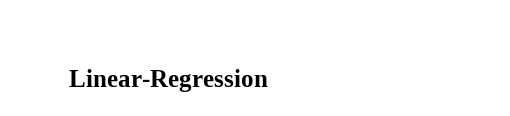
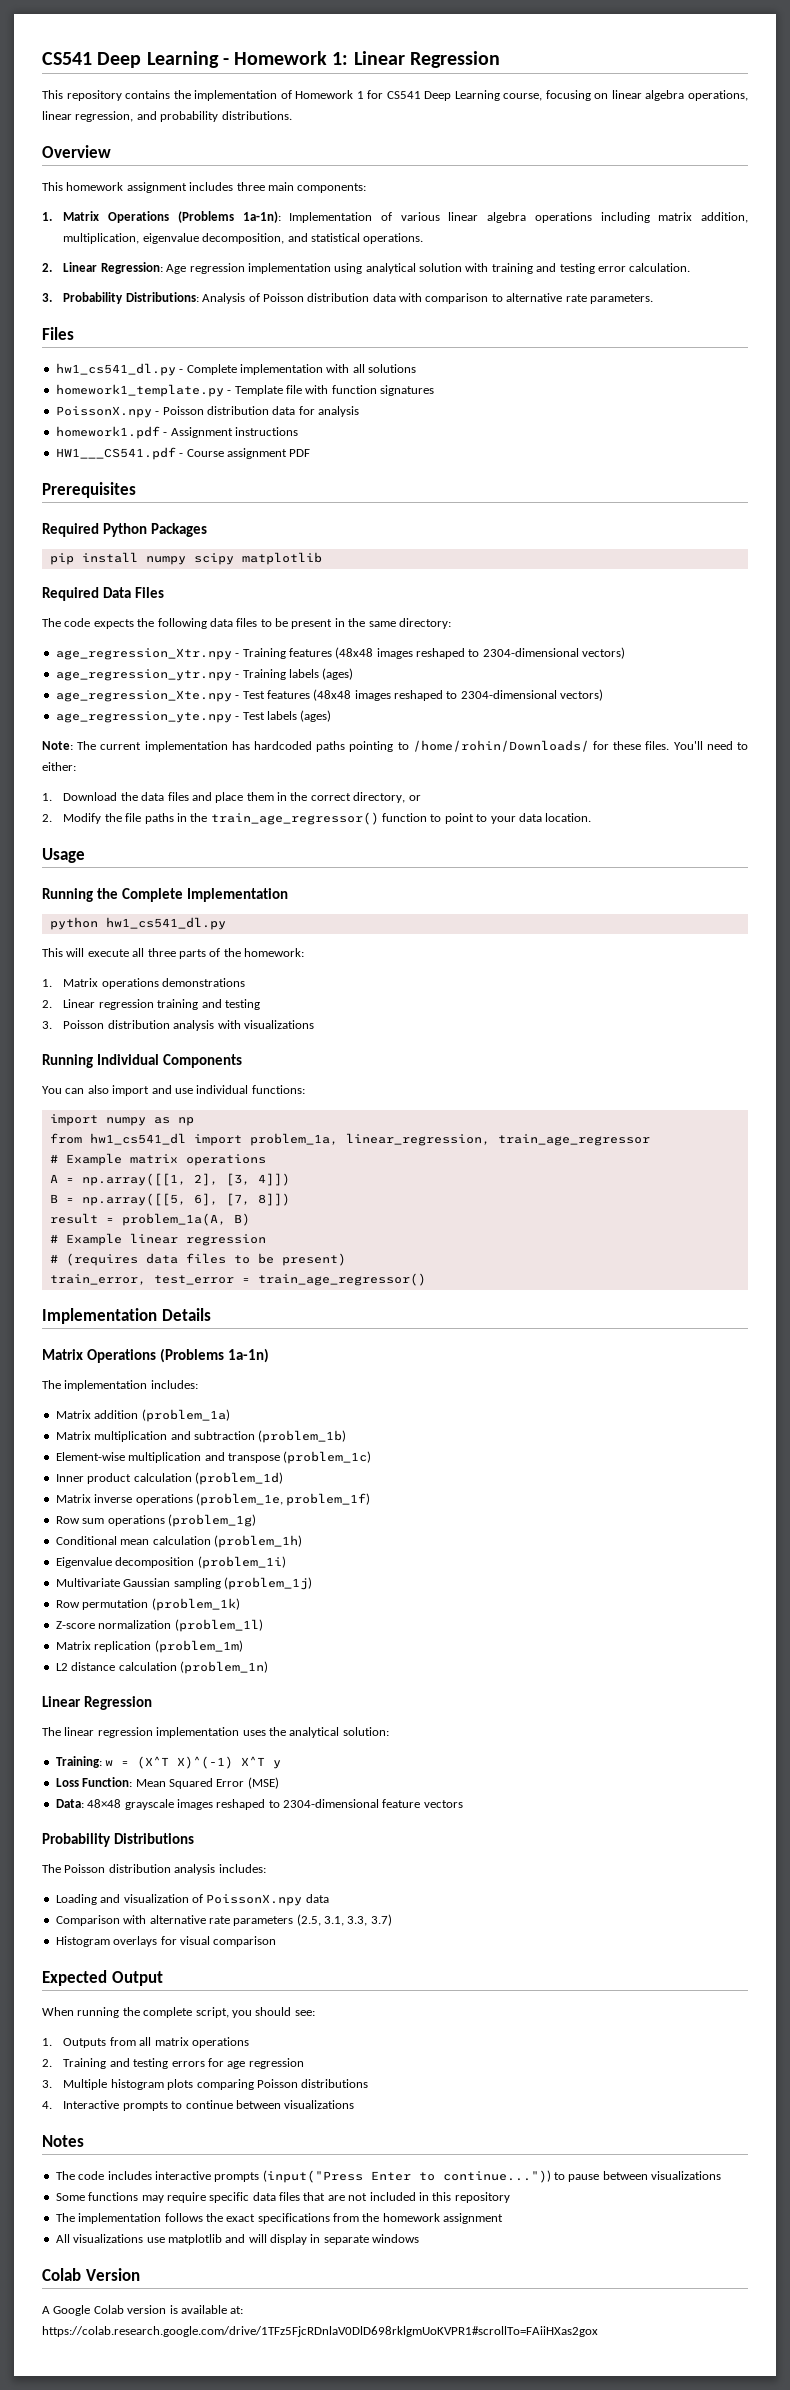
- Linear-Regression
+ CS541 Deep Learning - Homework 1: Linear Regression
+ This repository contains the implementation of Homework 1 for CS541 Deep Learning course, focusing on linear algebra operations, linear regression, and probability distributions.
+ Overview
+ This homework assignment includes three main components:
+ 1. Matrix Operations (Problems 1a-1n): Implementation of various linear algebra operations including matrix addition, multiplication, eigenvalue decomposition, and statistical operations.
+ 2. Linear Regression: Age regression implementation using analytical solution with training and testing error calculation.
+ 3. Probability Distributions: Analysis of Poisson distribution data with comparison to alternative rate parameters.
+ Files
+ hw1_cs541_dl.py - Complete implementation with all solutions
+ homework1_template.py - Template file with function signatures
+ PoissonX.npy - Poisson distribution data for analysis
+ homework1.pdf - Assignment instructions
+ HW1___CS541.pdf - Course assignment PDF
+ Prerequisites
+ Required Python Packages
+ pip install numpy scipy matplotlib
+ Required Data Files
+ The code expects the following data files to be present in the same directory:
+ age_regression_Xtr.npy - Training features (48x48 images reshaped to 2304-dimensional vectors)
+ age_regression_ytr.npy - Training labels (ages)
+ age_regression_Xte.npy - Test features (48x48 images reshaped to 2304-dimensional vectors)
+ age_regression_yte.npy - Test labels (ages)
+ Note: The current implementation has hardcoded paths pointing to /home/rohin/Downloads/ for these files. You'll need to either:
+ 1. Download the data files and place them in the correct directory, or
+ 2. Modify the file paths in the train_age_regressor() function to point to your data location.
+ Usage
+ Running the Complete Implementation
+ python hw1_cs541_dl.py
+ This will execute all three parts of the homework:
+ 1. Matrix operations demonstrations
+ 2. Linear regression training and testing
+ 3. Poisson distribution analysis with visualizations
+ Running Individual Components
+ You can also import and use individual functions:
+ import numpy as np
+ from hw1_cs541_dl import problem_1a, linear_regression, train_age_regressor
+ # Example matrix operations
+ A = np.array([[1, 2], [3, 4]])
+ B = np.array([[5, 6], [7, 8]])
+ result = problem_1a(A, B)
+ # Example linear regression
+ # (requires data files to be present)
+ train_error, test_error = train_age_regressor()
+ Implementation Details
+ Matrix Operations (Problems 1a-1n)
+ The implementation includes:
+ Matrix addition (problem_1a)
+ Matrix multiplication and subtraction (problem_1b)
+ Element-wise multiplication and transpose (problem_1c)
+ Inner product calculation (problem_1d)
+ Matrix inverse operations (problem_1e, problem_1f)
+ Row sum operations (problem_1g)
+ Conditional mean calculation (problem_1h)
+ Eigenvalue decomposition (problem_1i)
+ Multivariate Gaussian sampling (problem_1j)
+ Row permutation (problem_1k)
+ Z-score normalization (problem_1l)
+ Matrix replication (problem_1m)
+ L2 distance calculation (problem_1n)
+ Linear Regression
+ The linear regression implementation uses the analytical solution:
+ Training: w = (X^T X)^(-1) X^T y
+ Loss Function: Mean Squared Error (MSE)
+ Data: 48×48 grayscale images reshaped to 2304-dimensional feature vectors
+ Probability Distributions
+ The Poisson distribution analysis includes:
+ Loading and visualization of PoissonX.npy data
+ Comparison with alternative rate parameters (2.5, 3.1, 3.3, 3.7)
+ Histogram overlays for visual comparison
+ Expected Output
+ When running the complete script, you should see:
+ 1. Outputs from all matrix operations
+ 2. Training and testing errors for age regression
+ 3. Multiple histogram plots comparing Poisson distributions
+ 4. Interactive prompts to continue between visualizations
+ Notes
+ The code includes interactive prompts (input("Press Enter to continue...")) to pause between visualizations
+ Some functions may require specific data files that are not included in this repository
+ The implementation follows the exact specifications from the homework assignment
+ All visualizations use matplotlib and will display in separate windows
+ Colab Version
+ A Google Colab version is available at: https://colab.research.google.com/drive/1TFz5FjcRDnlaV0DlD698rklgmUoKVPR1#scrollTo=FAiiHXas2gox

